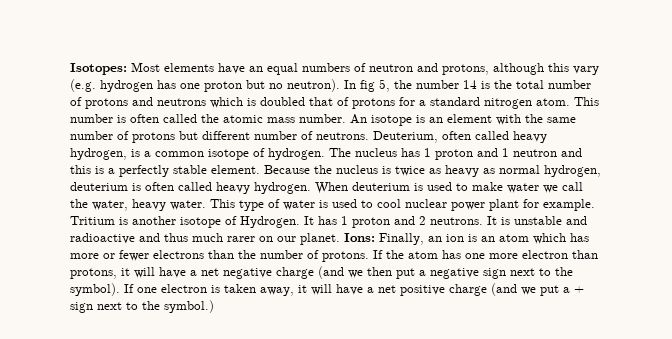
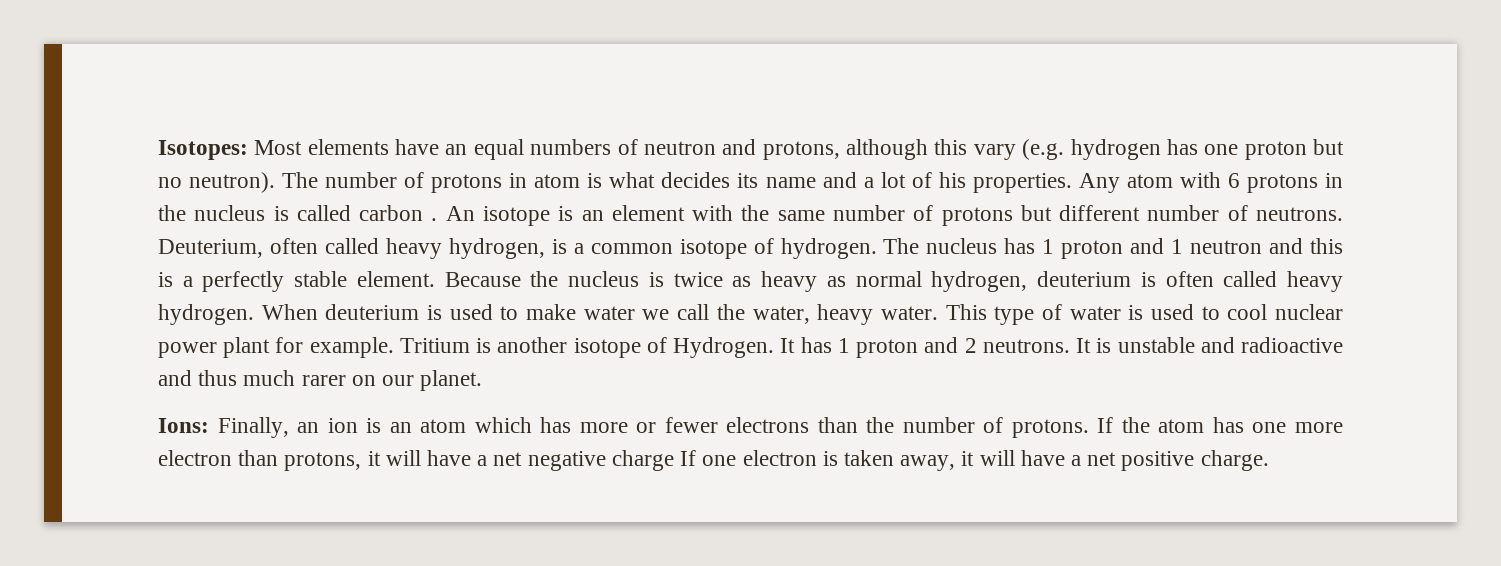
- In fig 5, the number 14 is the total number of protons and neutrons which is doubled that of protons for a standard nitrogen atom. This number is often called the atomic mass number.
+ The number of protons in atom is what decides its name and a lot of his properties. Any atom with 6 protons in the nucleus is called carbon .
- It is unstable and radioactive and thus much rarer on our planet. Ions: Finally, an ion is an atom which has more or fewer electrons than the number of protons.
+ It is unstable and radioactive and thus much rarer on our planet.
+ Ions: Finally, an ion is an atom which has more or fewer electrons than the number of protons.
- If the atom has one more electron than protons, it will have a net negative charge (and we then put a negative sign next to the symbol). If one electron is taken away, it will have a net positive charge (and we put a + sign next to the symbol.)
+ If the atom has one more electron than protons, it will have a net negative charge If one electron is taken away, it will have a net positive charge.

